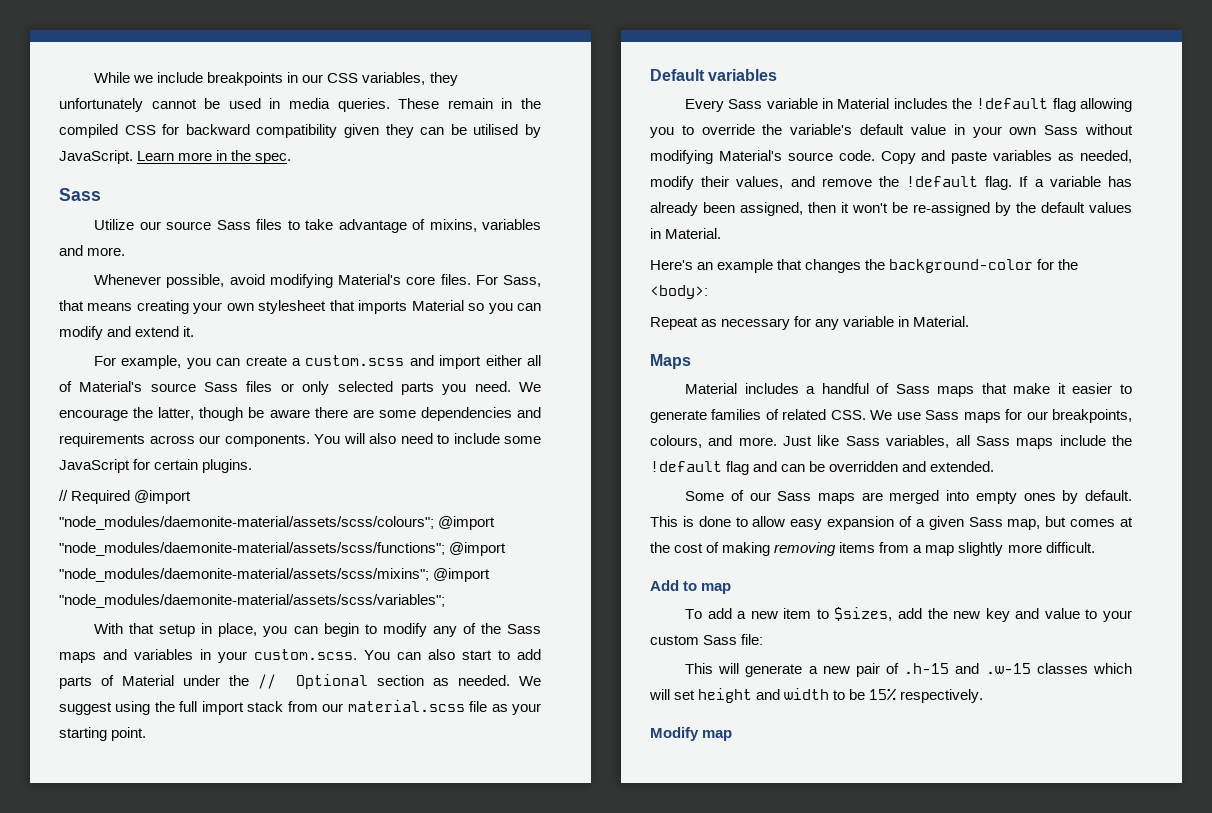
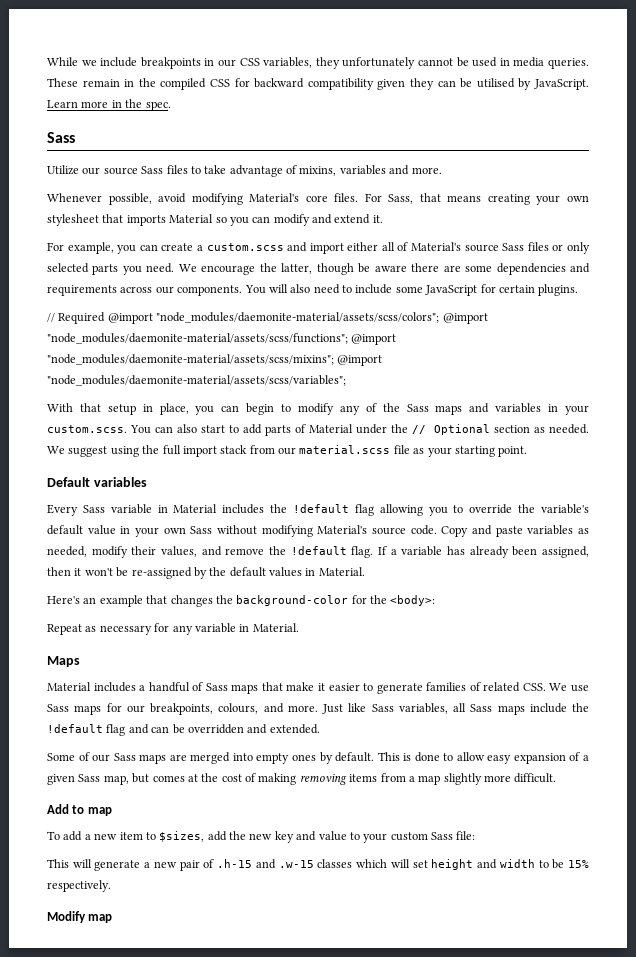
- // Required @import "node_modules/daemonite-material/assets/scss/colours"; @import "node_modules/daemonite-material/assets/scss/functions"; @import "node_modules/daemonite-material/assets/scss/mixins"; @import "node_modules/daemonite-material/assets/scss/variables";
+ // Required @import "node_modules/daemonite-material/assets/scss/colors"; @import "node_modules/daemonite-material/assets/scss/functions"; @import "node_modules/daemonite-material/assets/scss/mixins"; @import "node_modules/daemonite-material/assets/scss/variables";

